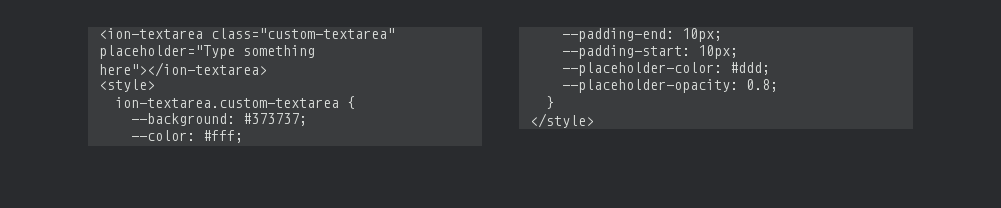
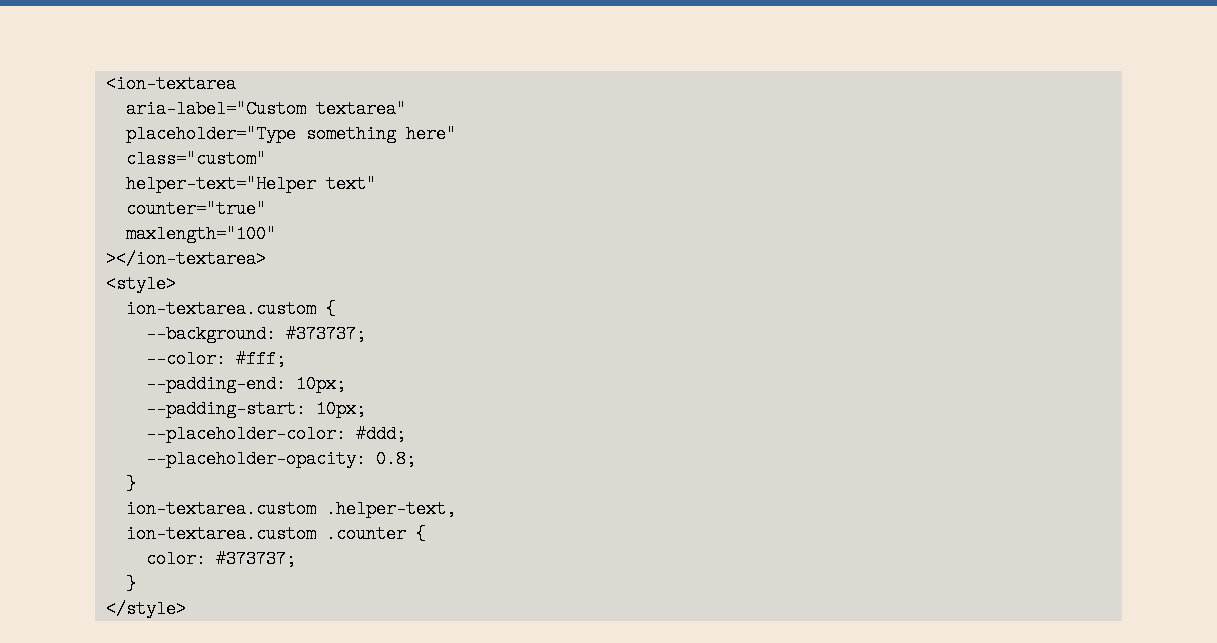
- <ion-textarea class="custom-textarea" placeholder="Type something here"></ion-textarea>
+ <ion-textarea
+ aria-label="Custom textarea"
+ placeholder="Type something here"
+ class="custom"
+ helper-text="Helper text"
+ counter="true"
+ maxlength="100"
+ ></ion-textarea>
- ion-textarea.custom-textarea {
+ ion-textarea.custom {
+ ion-textarea.custom .helper-text,
+ ion-textarea.custom .counter {
+ color: #373737;
+ }

